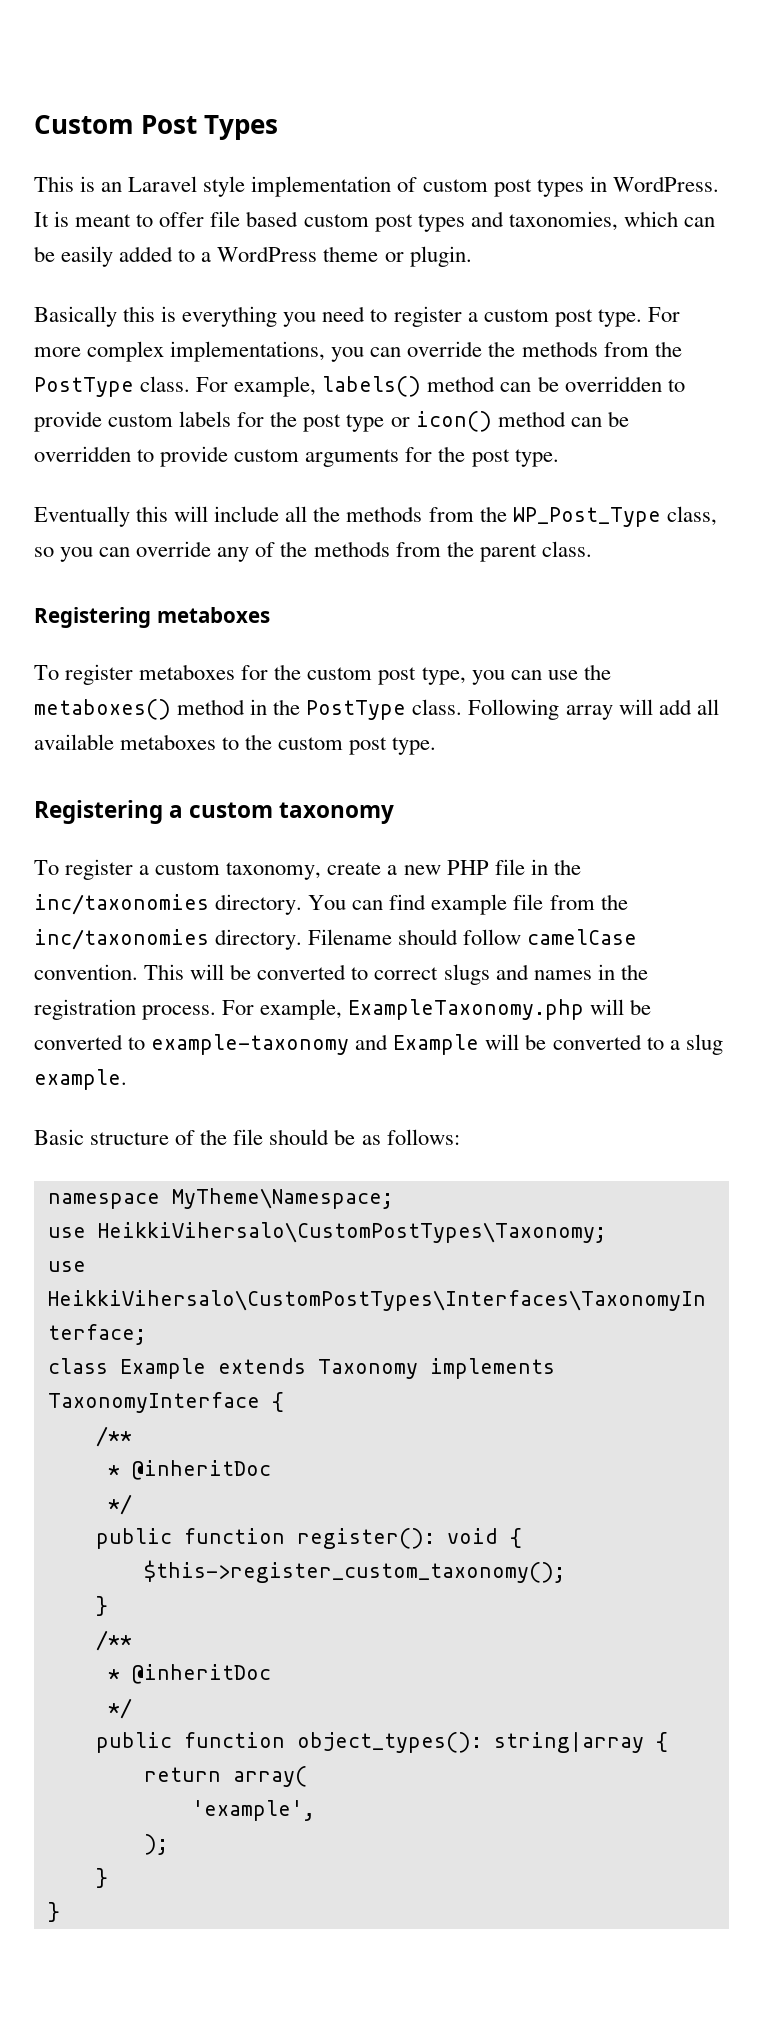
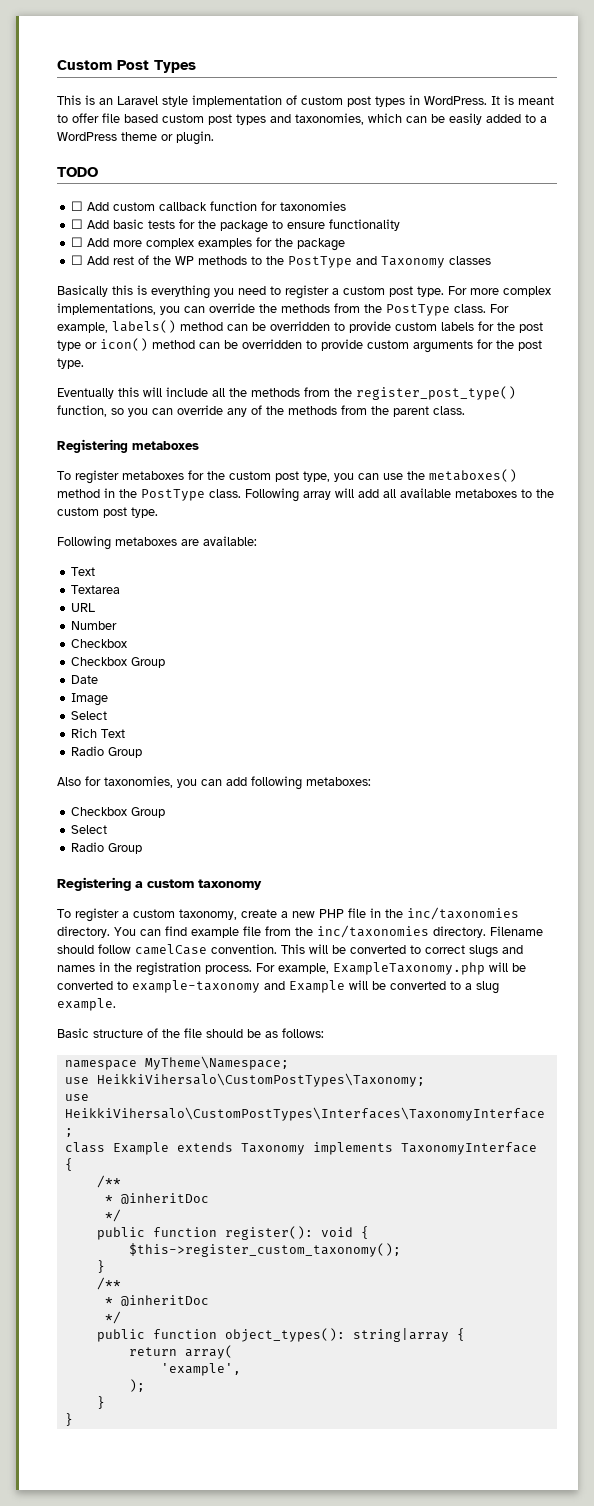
+ TODO
+ ☐ Add custom callback function for taxonomies
+ ☐ Add basic tests for the package to ensure functionality
+ ☐ Add more complex examples for the package
+ ☐ Add rest of the WP methods to the PostType and Taxonomy classes
- Eventually this will include all the methods from the WP_Post_Type class, so you can override any of the methods from the parent class.
+ Eventually this will include all the methods from the register_post_type() function, so you can override any of the methods from the parent class.
+ Following metaboxes are available:
+ Text
+ Textarea
+ URL
+ Number
+ Checkbox
+ Checkbox Group
+ Date
+ Image
+ Select
+ Rich Text
+ Radio Group
+ Also for taxonomies, you can add following metaboxes:
+ Checkbox Group
+ Select
+ Radio Group

